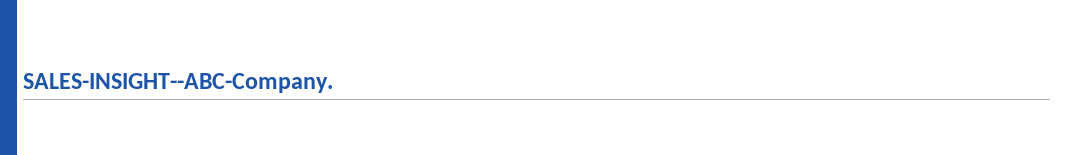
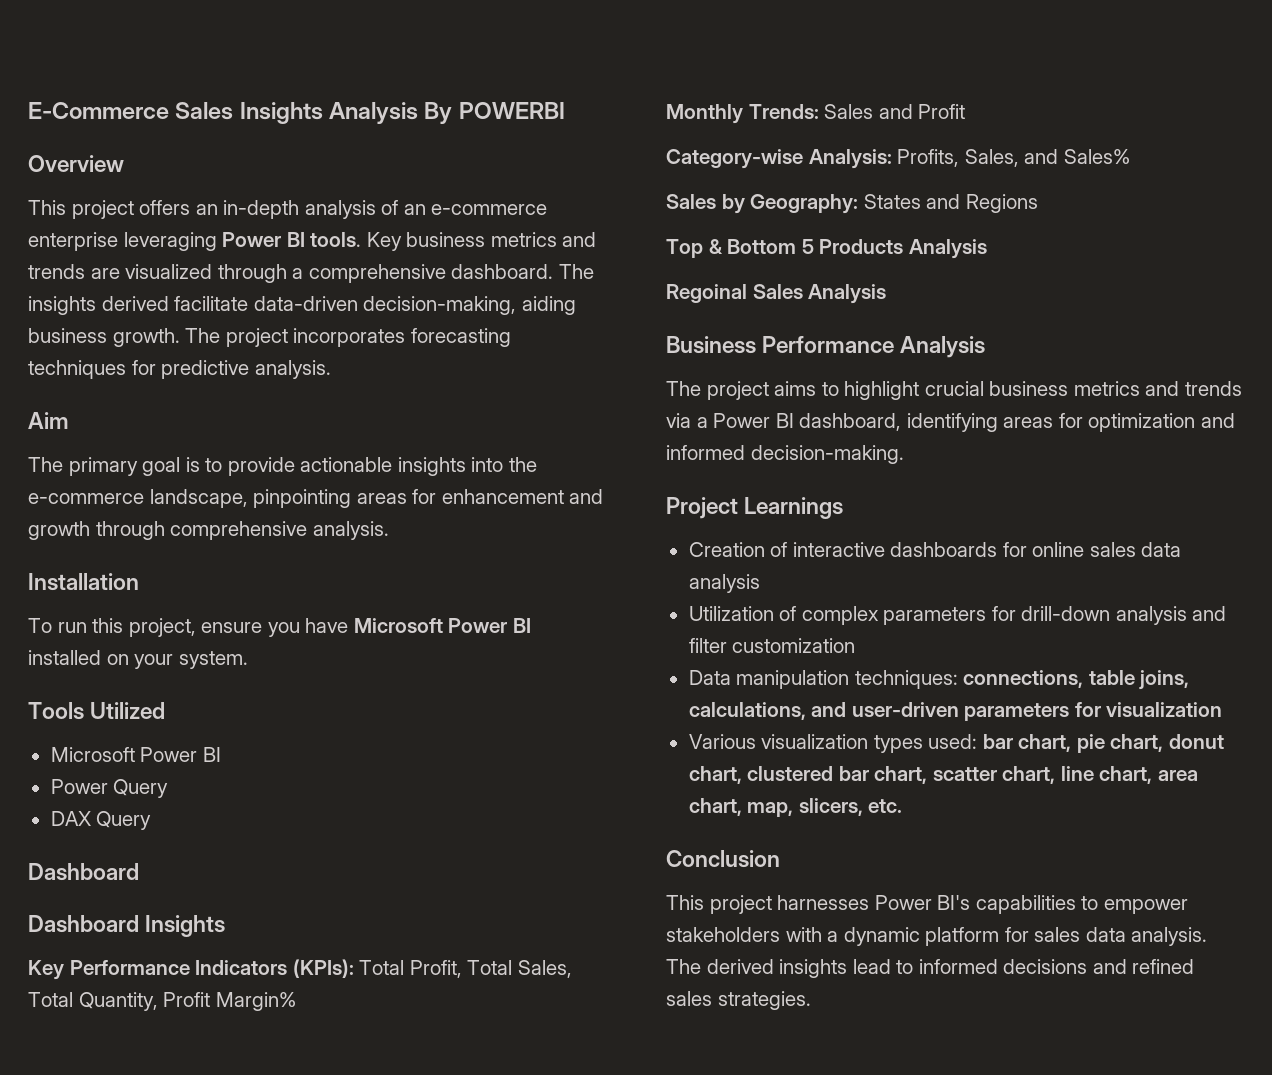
- SALES-INSIGHT--ABC-Company.
+ E-Commerce Sales Insights Analysis By POWERBI
+ Overview
+ This project offers an in-depth analysis of an e-commerce enterprise leveraging Power BI tools. Key business metrics and trends are visualized through a comprehensive dashboard. The insights derived facilitate data-driven decision-making, aiding business growth. The project incorporates forecasting techniques for predictive analysis.
+ Aim
+ The primary goal is to provide actionable insights into the e-commerce landscape, pinpointing areas for enhancement and growth through comprehensive analysis.
+ Installation
+ To run this project, ensure you have Microsoft Power BI installed on your system.
+ Tools Utilized
+ Microsoft Power BI
+ Power Query
+ DAX Query
+ Dashboard
+ Dashboard Insights
+ Key Performance Indicators (KPIs): Total Profit, Total Sales, Total Quantity, Profit Margin%
+ Monthly Trends: Sales and Profit
+ Category-wise Analysis: Profits, Sales, and Sales%
+ Sales by Geography: States and Regions
+ Top & Bottom 5 Products Analysis
+ Regoinal Sales Analysis
+ Business Performance Analysis
+ The project aims to highlight crucial business metrics and trends via a Power BI dashboard, identifying areas for optimization and informed decision-making.
+ Project Learnings
+ Creation of interactive dashboards for online sales data analysis
+ Utilization of complex parameters for drill-down analysis and filter customization
+ Data manipulation techniques: connections, table joins, calculations, and user-driven parameters for visualization
+ Various visualization types used: bar chart, pie chart, donut chart, clustered bar chart, scatter chart, line chart, area chart, map, slicers, etc.
+ Conclusion
+ This project harnesses Power BI's capabilities to empower stakeholders with a dynamic platform for sales data analysis. The derived insights lead to informed decisions and refined sales strategies.

